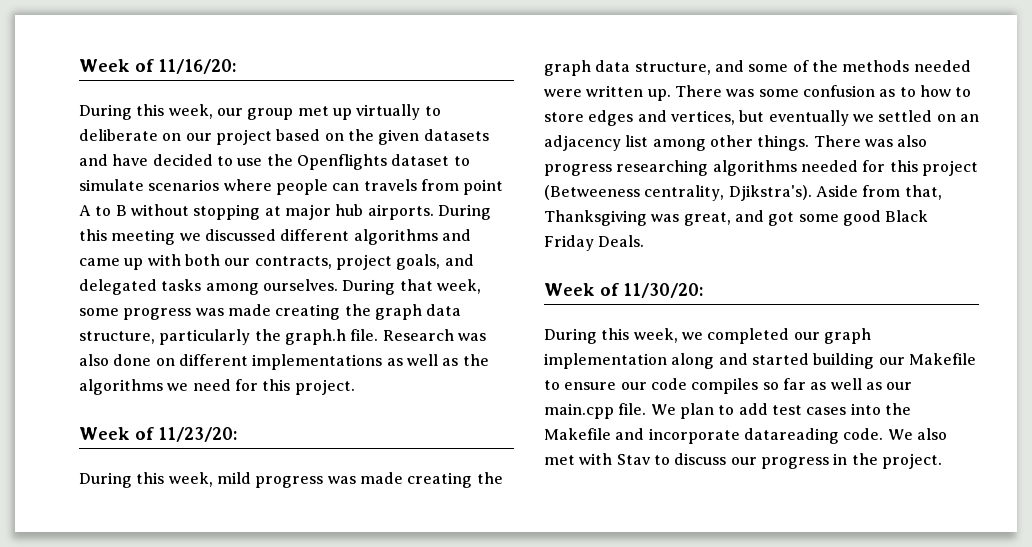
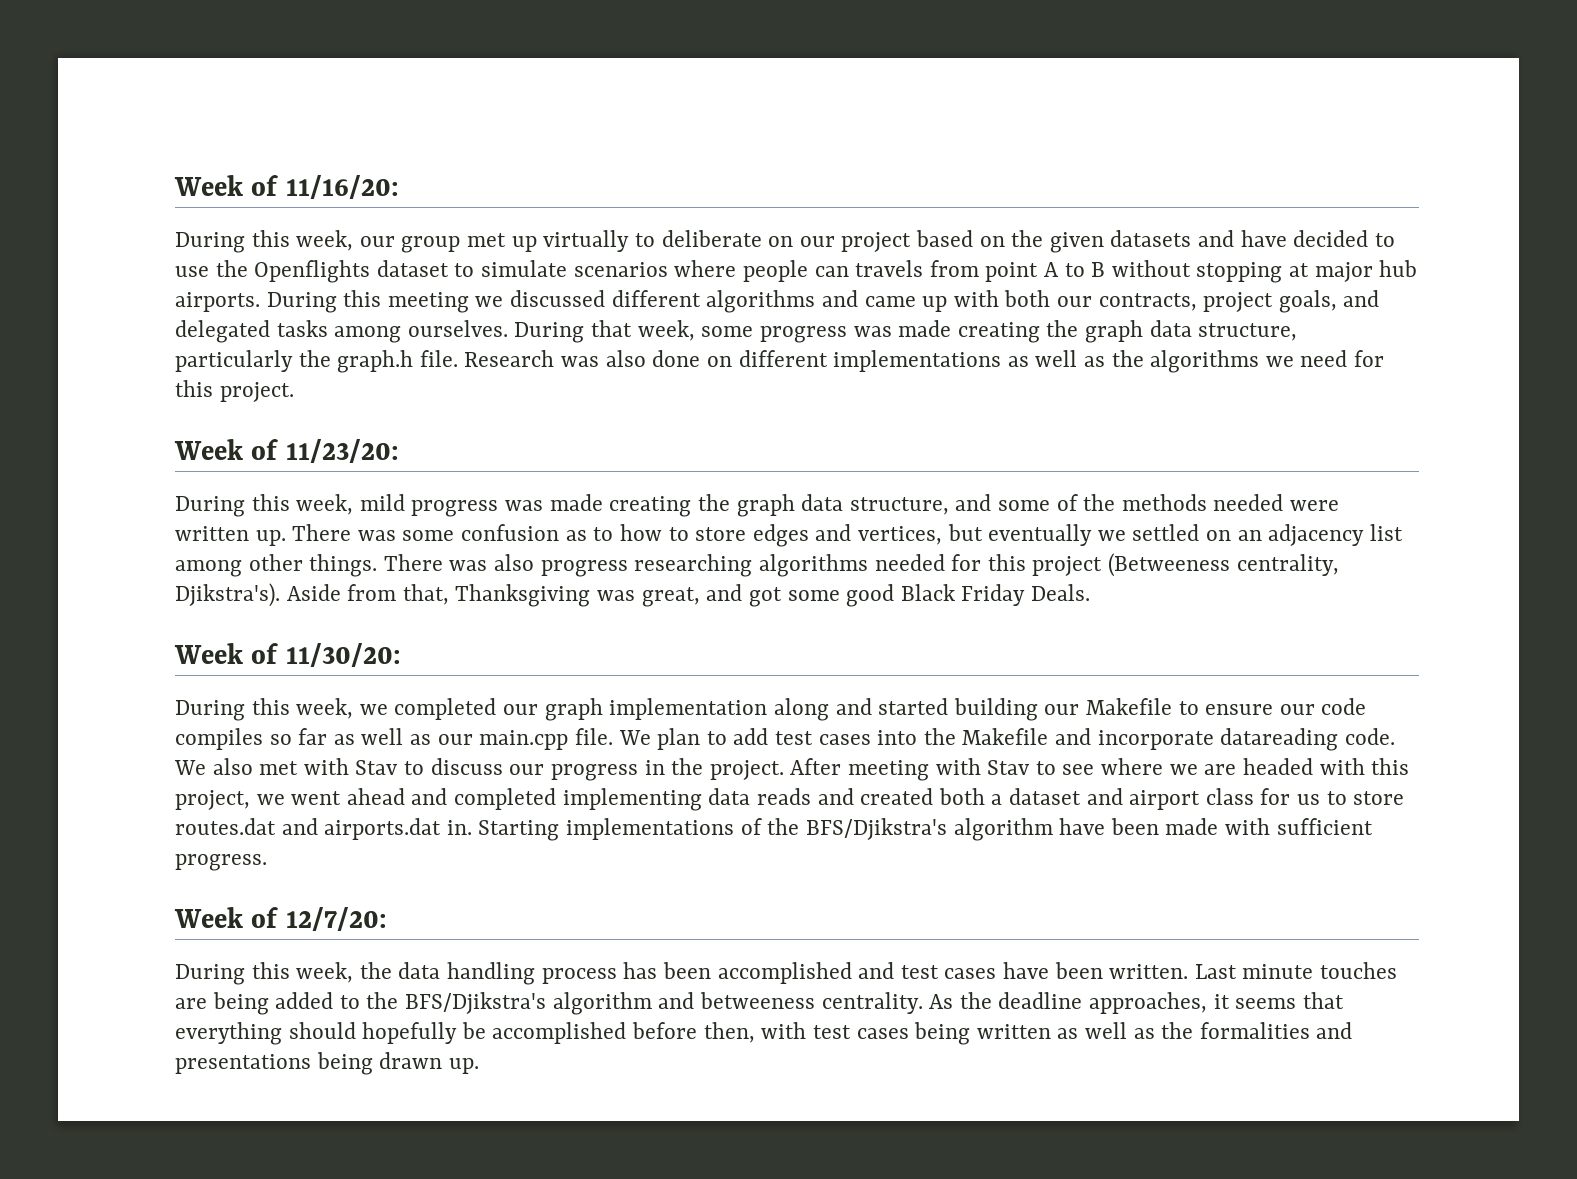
+ After meeting with Stav to see where we are headed with this project, we went ahead and completed implementing data reads and created both a dataset and airport class for us to store routes.dat and airports.dat in. Starting implementations of the BFS/Djikstra's algorithm have been made with sufficient progress.
+ Week of 12/7/20:
+ During this week, the data handling process has been accomplished and test cases have been written. Last minute touches are being added to the BFS/Djikstra's algorithm and betweeness centrality. As the deadline approaches, it seems that everything should hopefully be accomplished before then, with test cases being written as well as the formalities and presentations being drawn up.

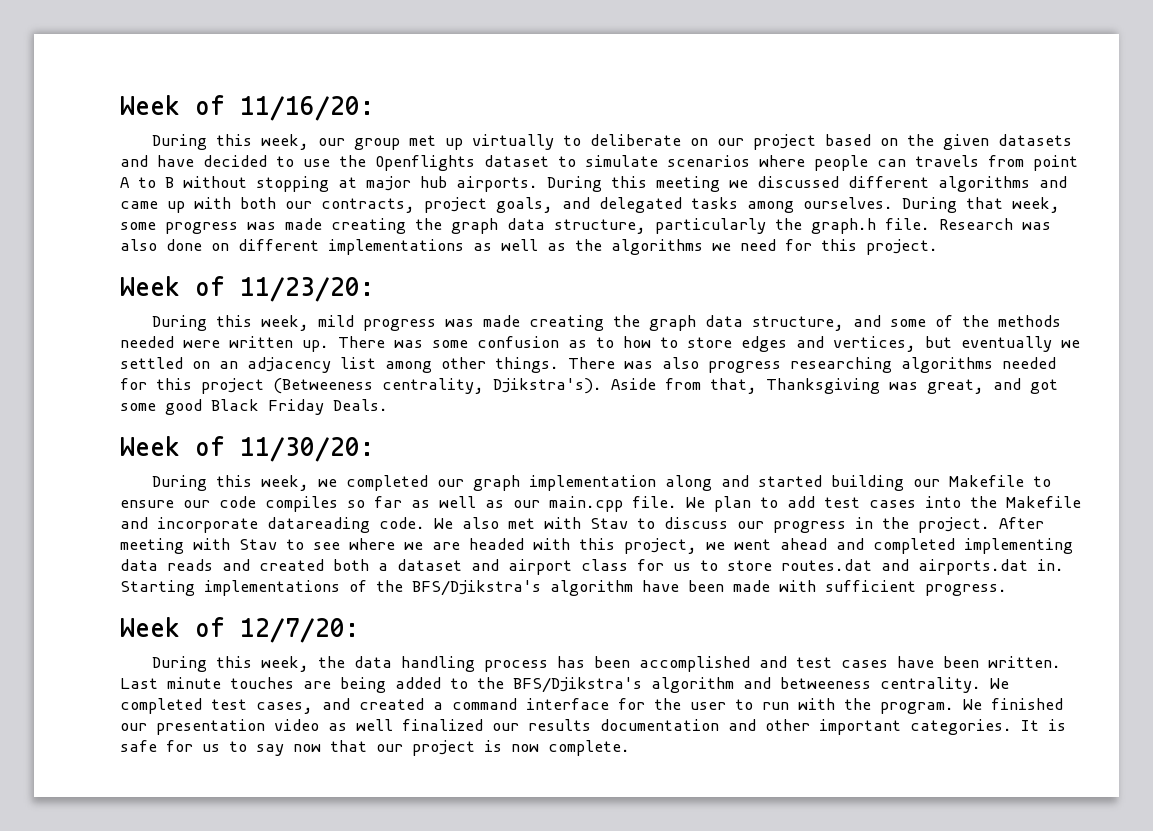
- As the deadline approaches, it seems that everything should hopefully be accomplished before then, with test cases being written as well as the formalities and presentations being drawn up.
+ We completed test cases, and created a command interface for the user to run with the program. We finished our presentation video as well finalized our results documentation and other important categories. It is safe for us to say now that our project is now complete.

